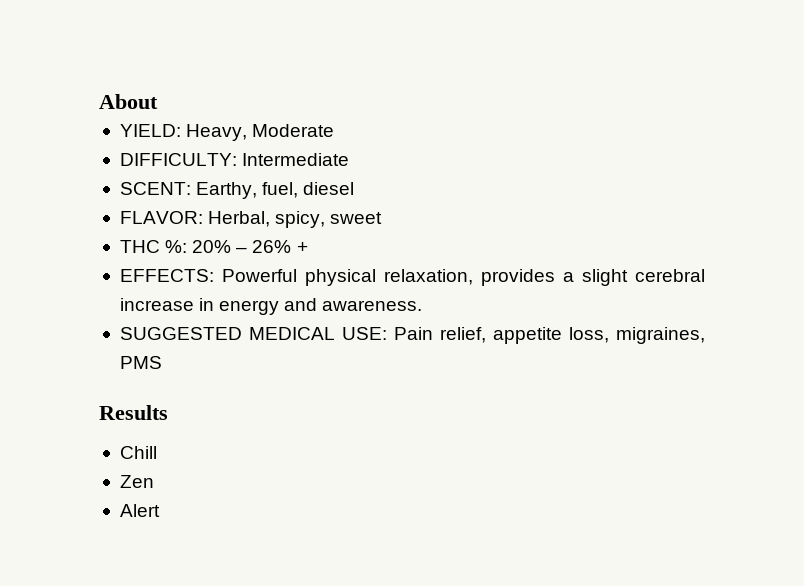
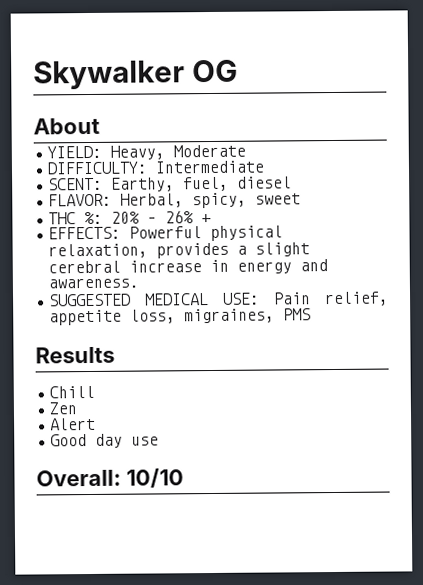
+ Skywalker OG
+ Good day use
+ Overall: 10/10

